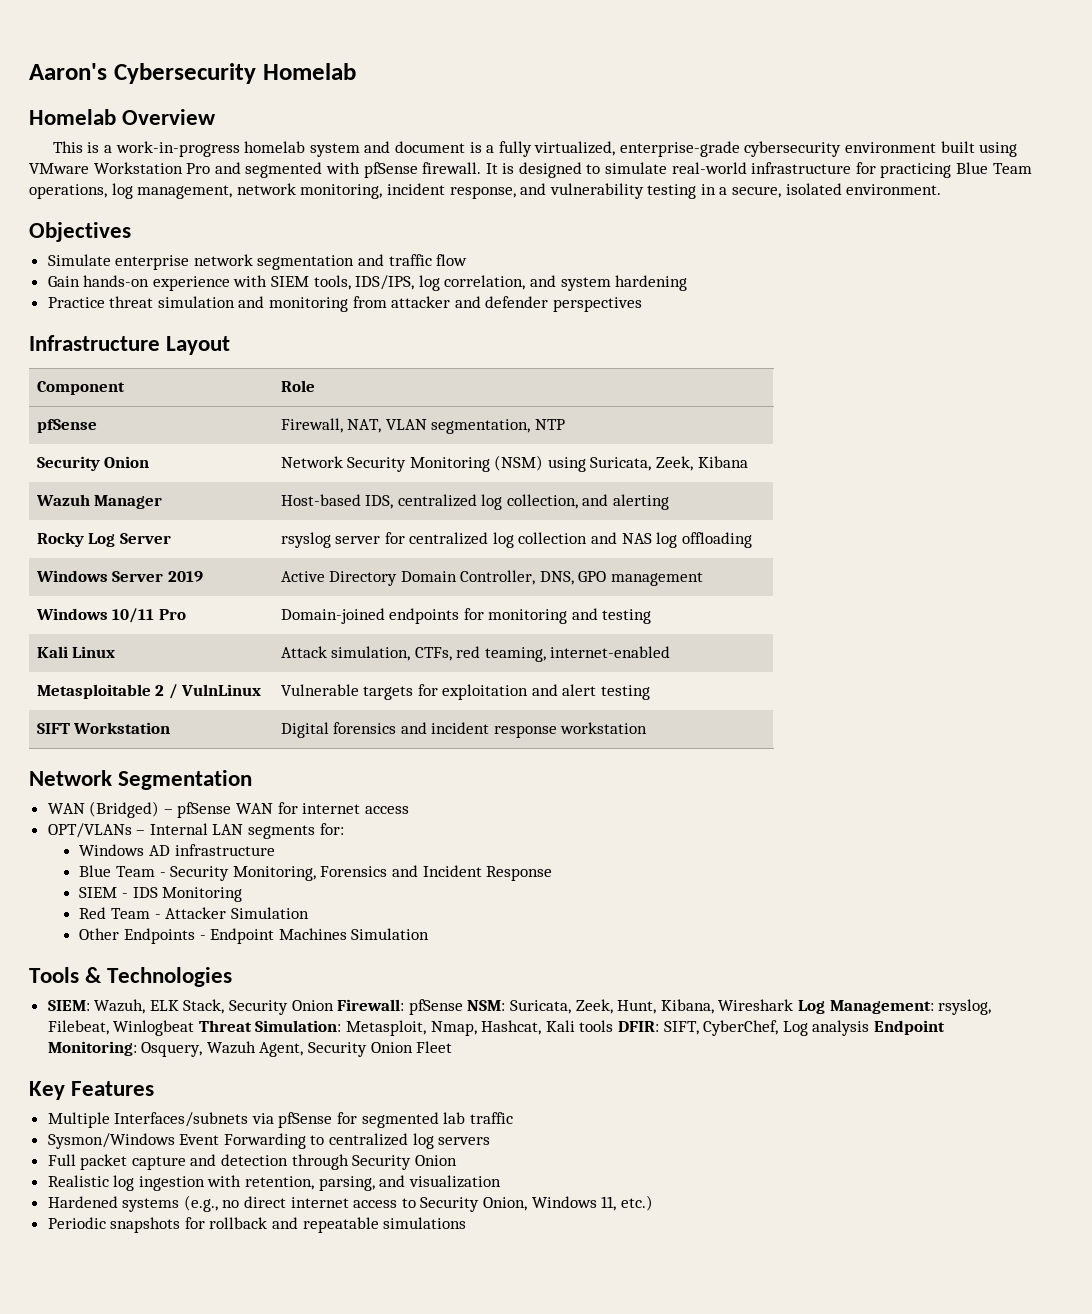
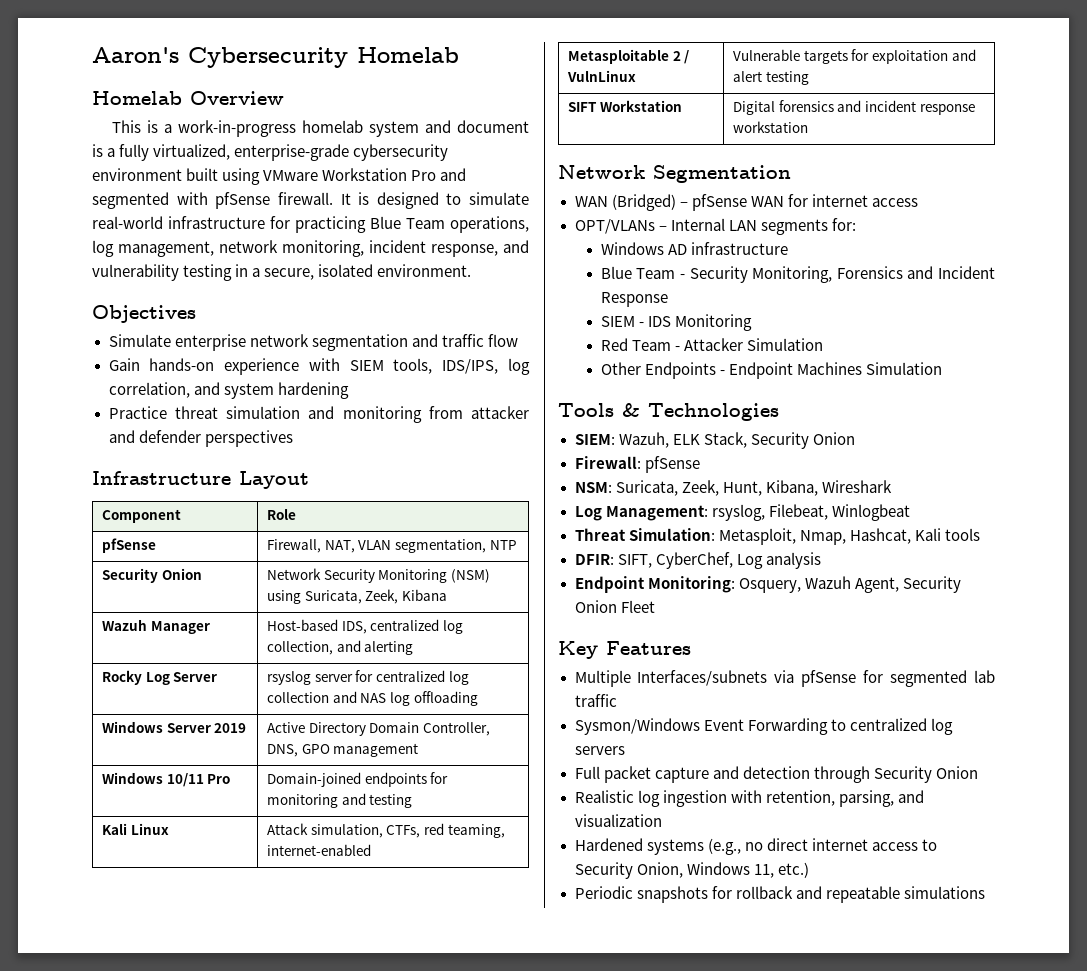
- SIEM: Wazuh, ELK Stack, Security Onion Firewall: pfSense NSM: Suricata, Zeek, Hunt, Kibana, Wireshark Log Management: rsyslog, Filebeat, Winlogbeat Threat Simulation: Metasploit, Nmap, Hashcat, Kali tools DFIR: SIFT, CyberChef, Log analysis Endpoint Monitoring: Osquery, Wazuh Agent, Security Onion Fleet
+ SIEM: Wazuh, ELK Stack, Security Onion
+ Firewall: pfSense
+ NSM: Suricata, Zeek, Hunt, Kibana, Wireshark
+ Log Management: rsyslog, Filebeat, Winlogbeat
+ Threat Simulation: Metasploit, Nmap, Hashcat, Kali tools
+ DFIR: SIFT, CyberChef, Log analysis
+ Endpoint Monitoring: Osquery, Wazuh Agent, Security Onion Fleet

